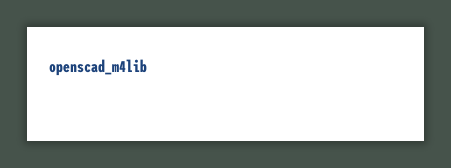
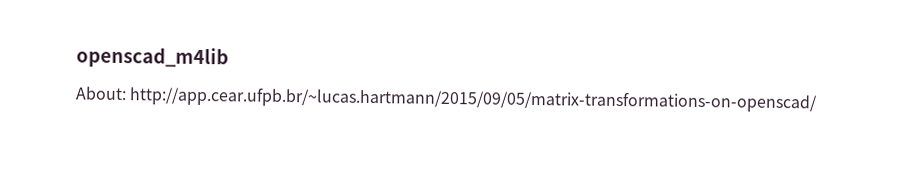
+ About: http://app.cear.ufpb.br/~lucas.hartmann/2015/09/05/matrix-transformations-on-openscad/

